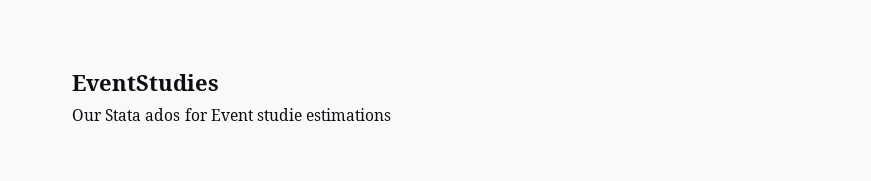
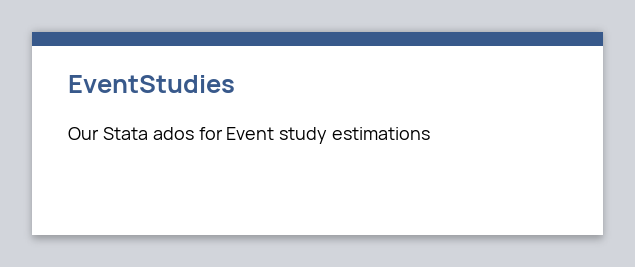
- Our Stata ados for Event studie estimations
+ Our Stata ados for Event study estimations

